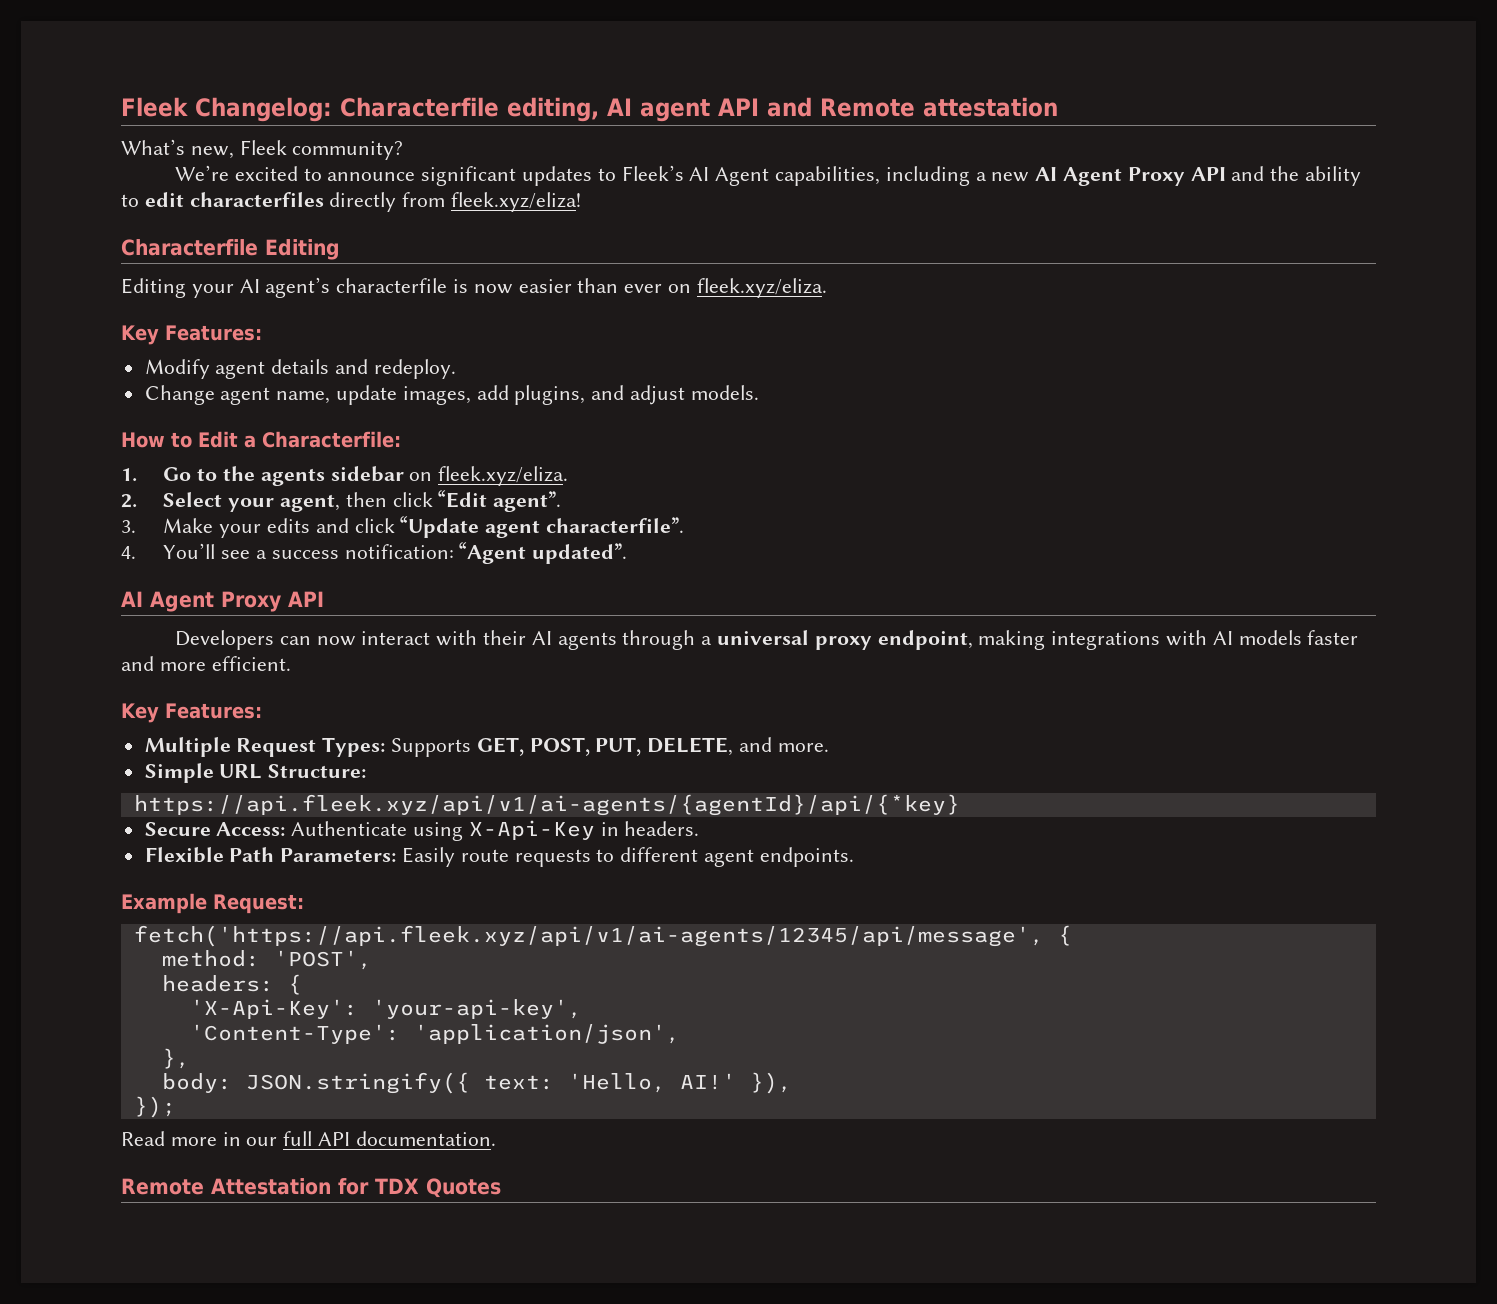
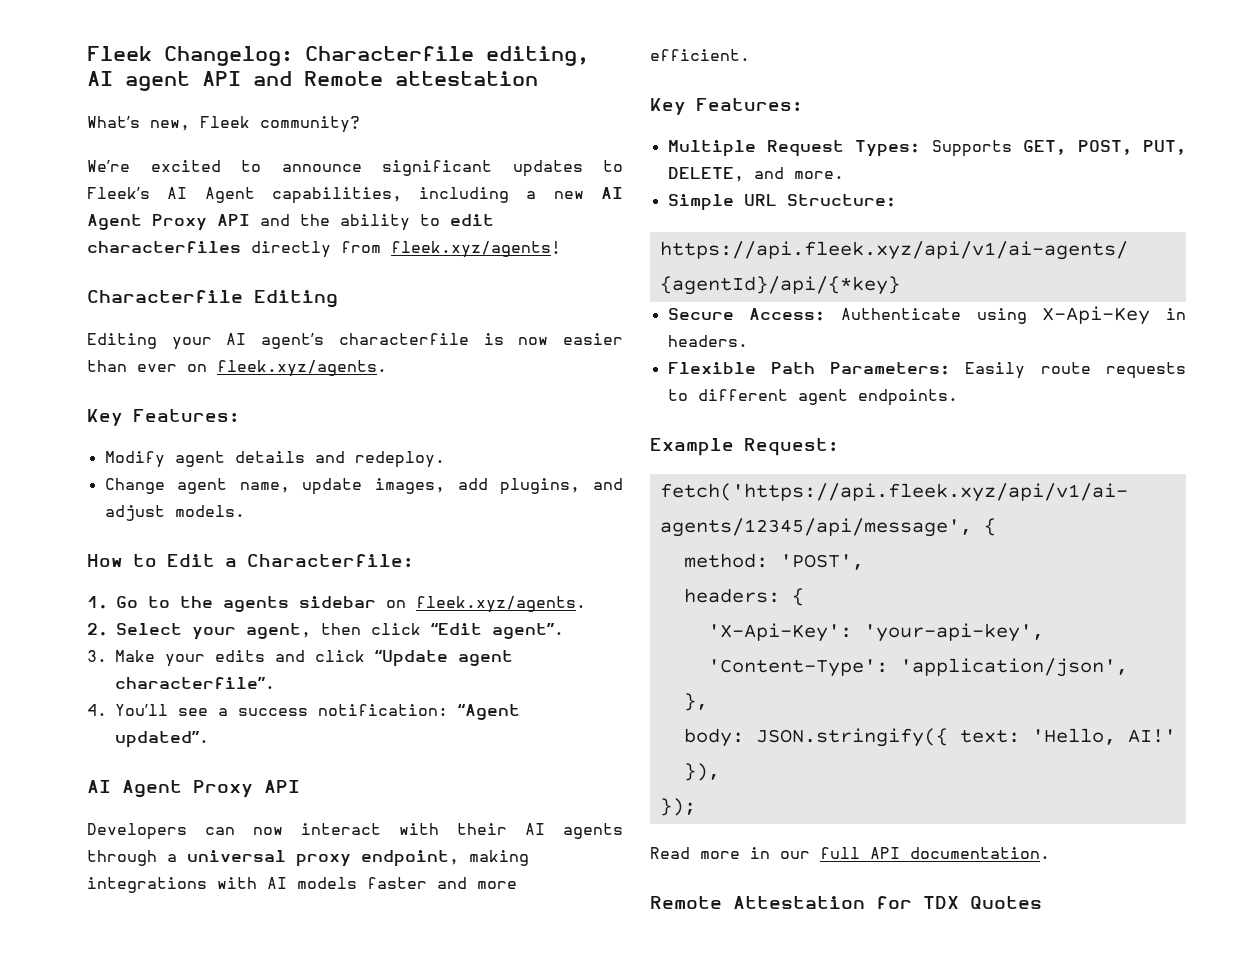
- We’re excited to announce significant updates to Fleek’s AI Agent capabilities, including a new AI Agent Proxy API and the ability to edit characterfiles directly from fleek.xyz/eliza!
+ We’re excited to announce significant updates to Fleek’s AI Agent capabilities, including a new AI Agent Proxy API and the ability to edit characterfiles directly from fleek.xyz/agents!
- Editing your AI agent’s characterfile is now easier than ever on fleek.xyz/eliza.
+ Editing your AI agent’s characterfile is now easier than ever on fleek.xyz/agents.
- 1. Go to the agents sidebar on fleek.xyz/eliza.
+ 1. Go to the agents sidebar on fleek.xyz/agents.

